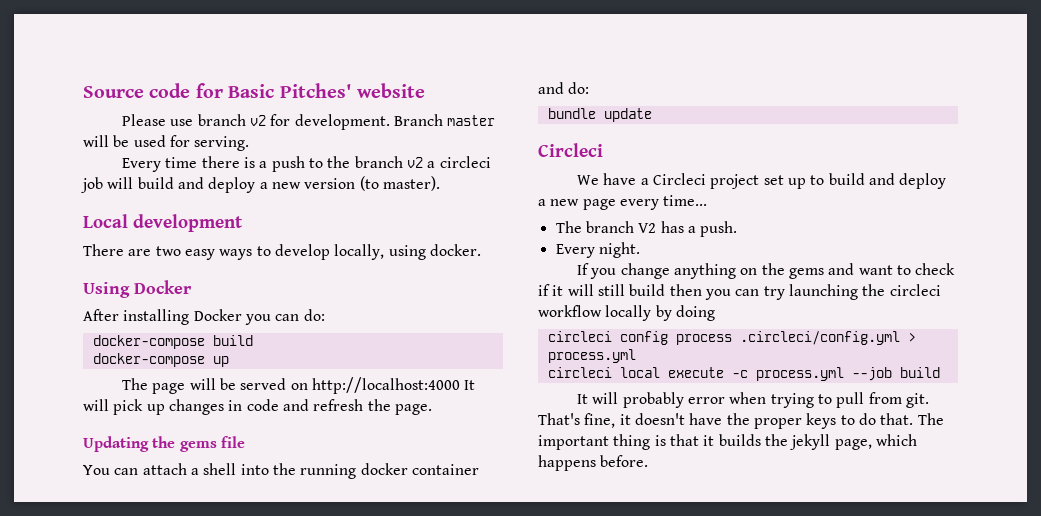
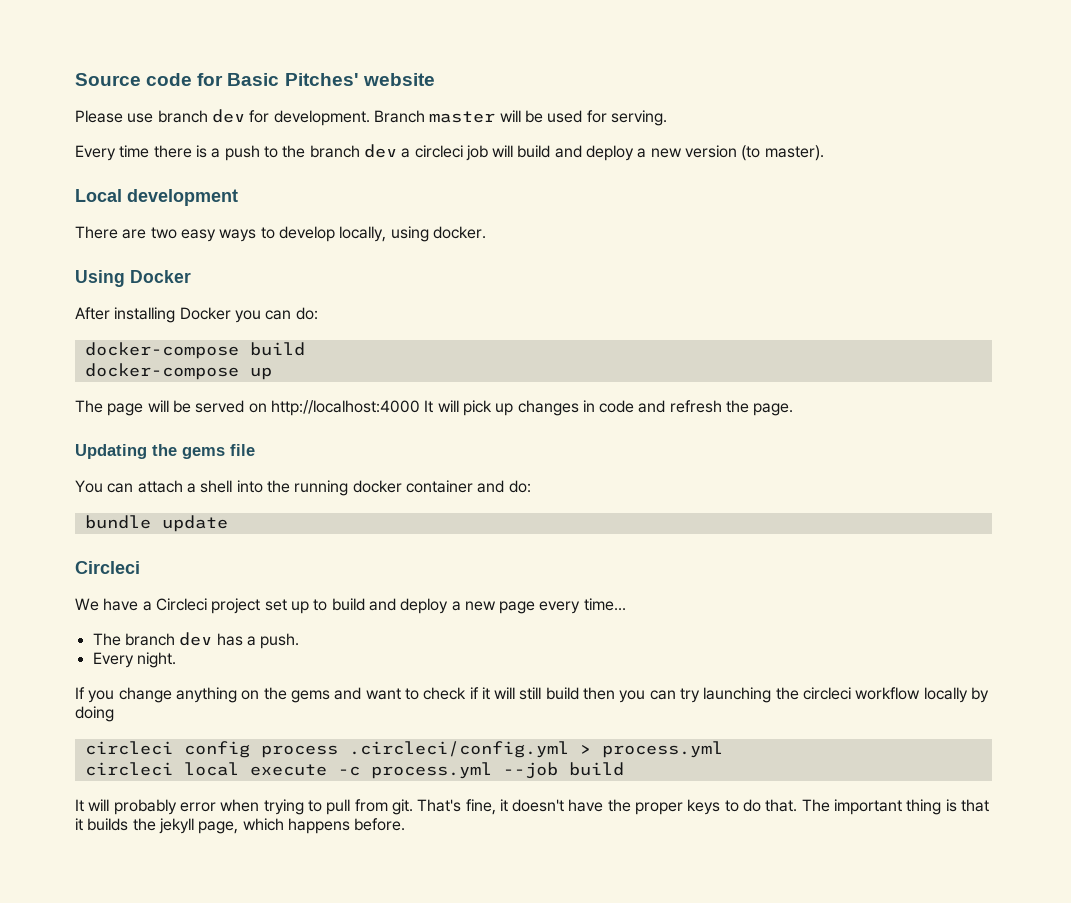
- Please use branch v2 for development.
+ Please use branch dev for development.
- Every time there is a push to the branch v2 a circleci job will build and deploy a new version (to master).
+ Every time there is a push to the branch dev a circleci job will build and deploy a new version (to master).
- The branch V2 has a push.
+ The branch dev has a push.

